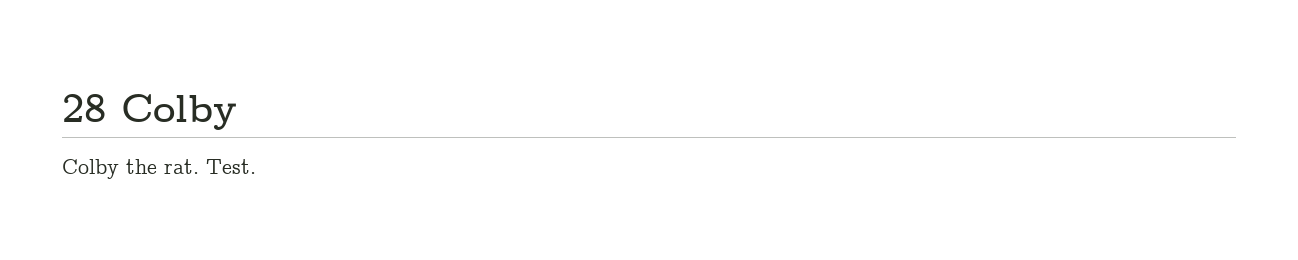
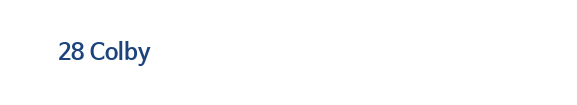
- Colby the rat. Test.

